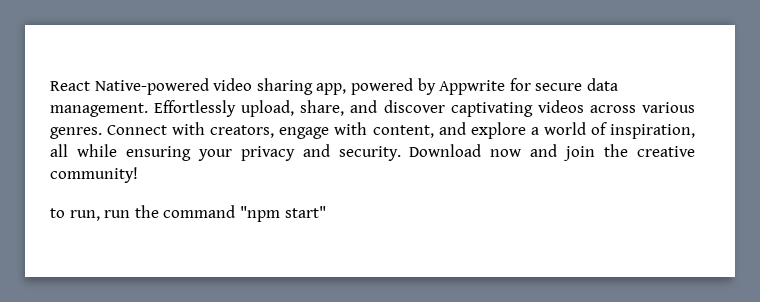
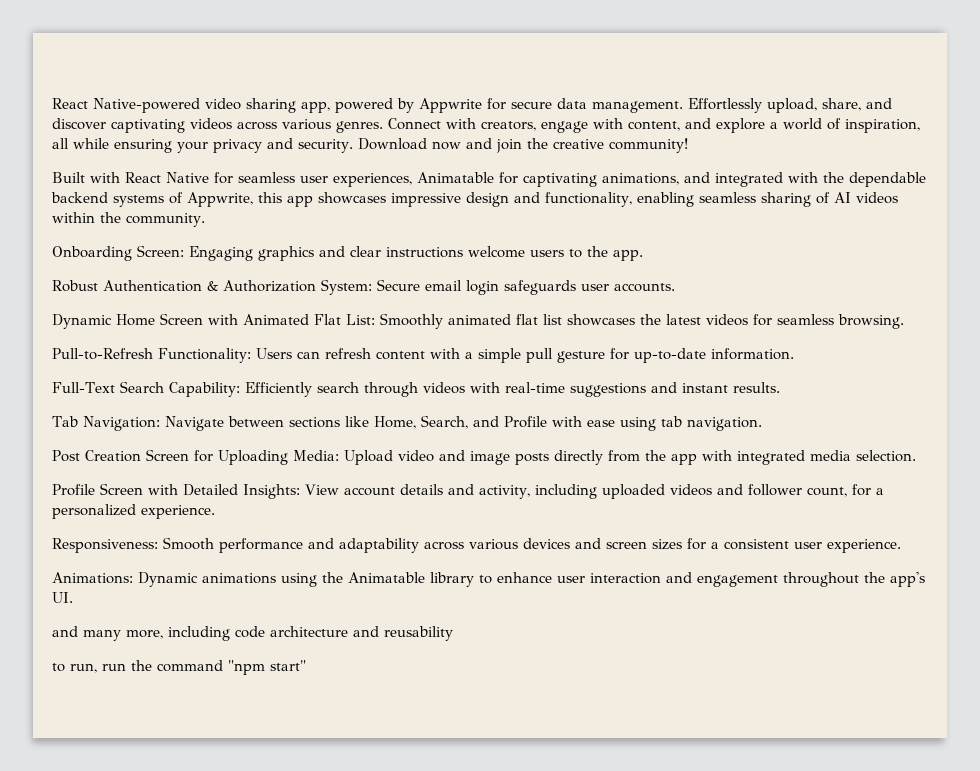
+ Built with React Native for seamless user experiences, Animatable for captivating animations, and integrated with the dependable backend systems of Appwrite, this app showcases impressive design and functionality, enabling seamless sharing of AI videos within the community.
+ Onboarding Screen: Engaging graphics and clear instructions welcome users to the app.
+ Robust Authentication & Authorization System: Secure email login safeguards user accounts.
+ Dynamic Home Screen with Animated Flat List: Smoothly animated flat list showcases the latest videos for seamless browsing.
+ Pull-to-Refresh Functionality: Users can refresh content with a simple pull gesture for up-to-date information.
+ Full-Text Search Capability: Efficiently search through videos with real-time suggestions and instant results.
+ Tab Navigation: Navigate between sections like Home, Search, and Profile with ease using tab navigation.
+ Post Creation Screen for Uploading Media: Upload video and image posts directly from the app with integrated media selection.
+ Profile Screen with Detailed Insights: View account details and activity, including uploaded videos and follower count, for a personalized experience.
+ Responsiveness: Smooth performance and adaptability across various devices and screen sizes for a consistent user experience.
+ Animations: Dynamic animations using the Animatable library to enhance user interaction and engagement throughout the app's UI.
+ and many more, including code architecture and reusability

